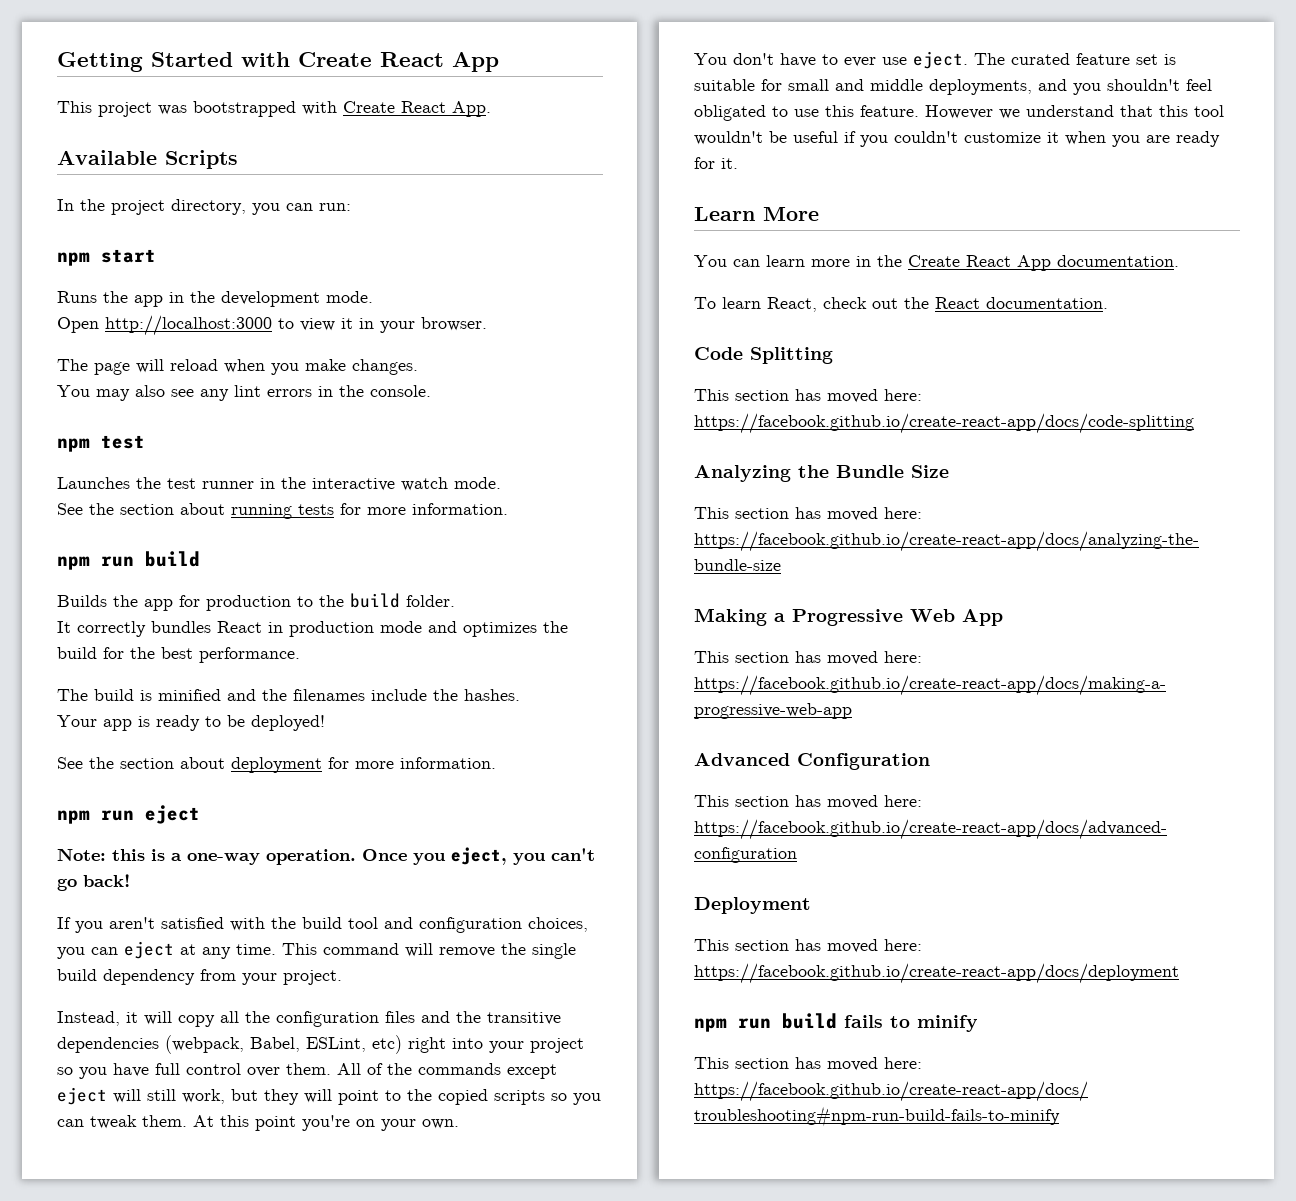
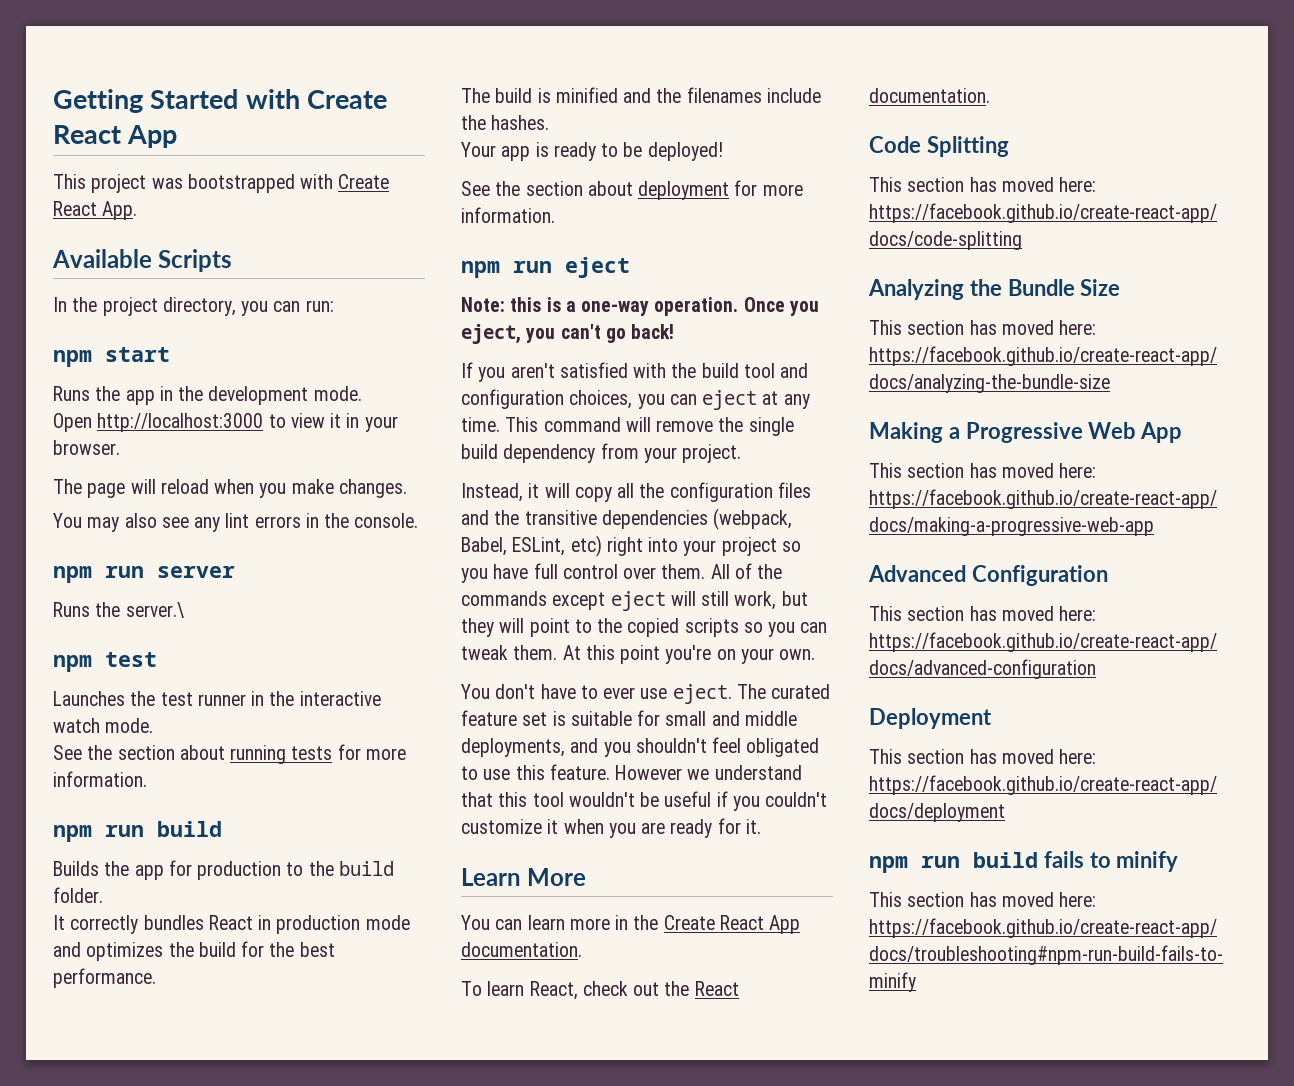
+ npm run server
+ Runs the server.\

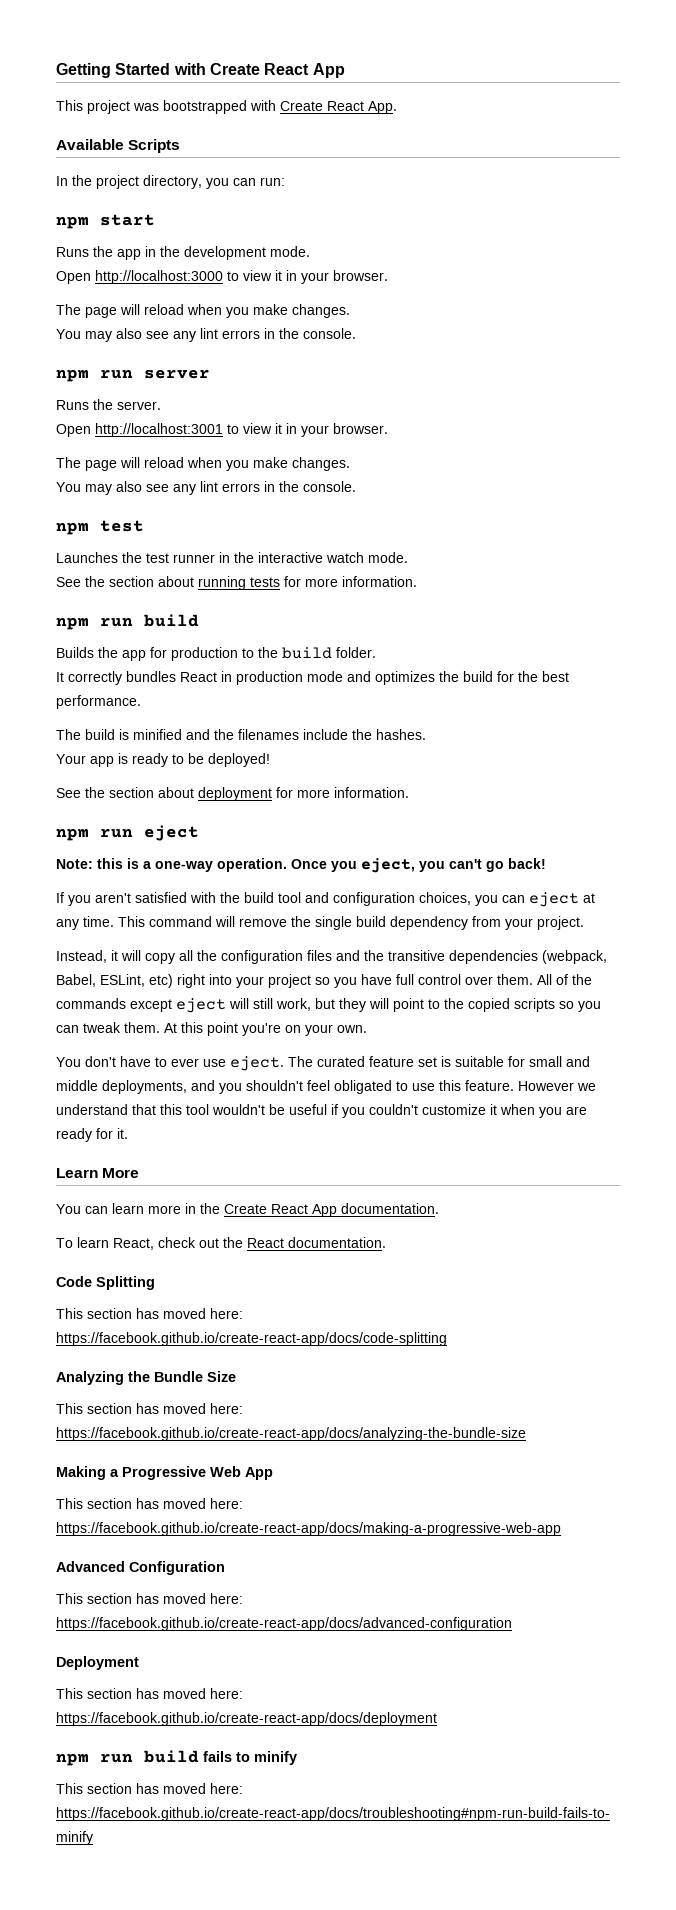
- Runs the server.\
+ Runs the server.
+ Open http://localhost:3001 to view it in your browser.
+ The page will reload when you make changes.
+ You may also see any lint errors in the console.

